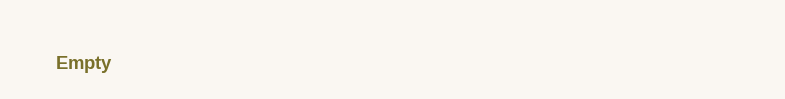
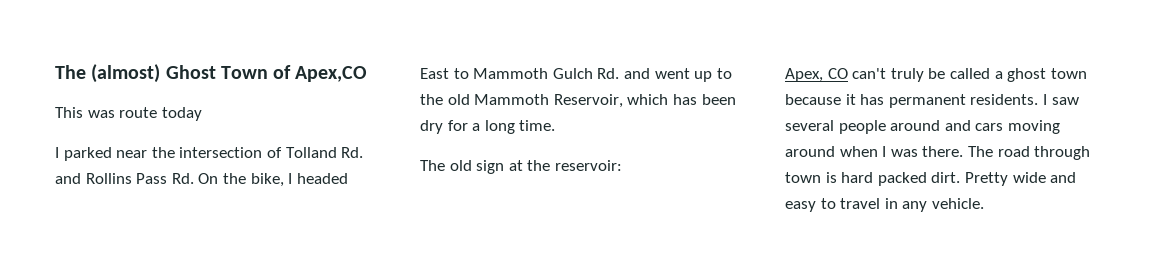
- Empty
+ The (almost) Ghost Town of Apex,CO
+ This was route today
+ I parked near the intersection of Tolland Rd. and Rollins Pass Rd. On the bike, I headed East to Mammoth Gulch Rd. and went up to the old Mammoth Reservoir, which has been dry for a long time.
+ The old sign at the reservoir:
+ Apex, CO can't truly be called a ghost town because it has permanent residents. I saw several people around and cars moving around when I was there. The road through town is hard packed dirt. Pretty wide and easy to travel in any vehicle.

